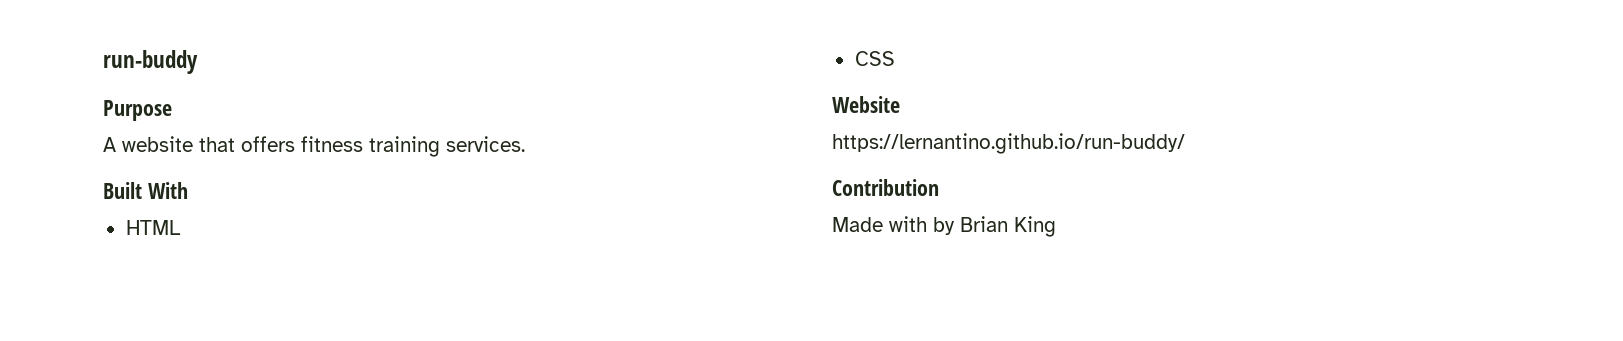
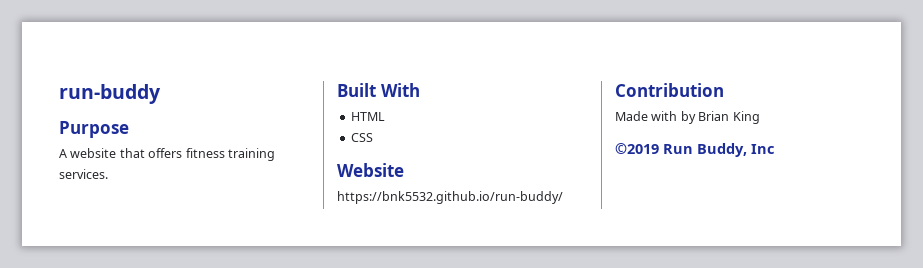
- https://lernantino.github.io/run-buddy/
+ https://bnk5532.github.io/run-buddy/
+ ©2019 Run Buddy, Inc

